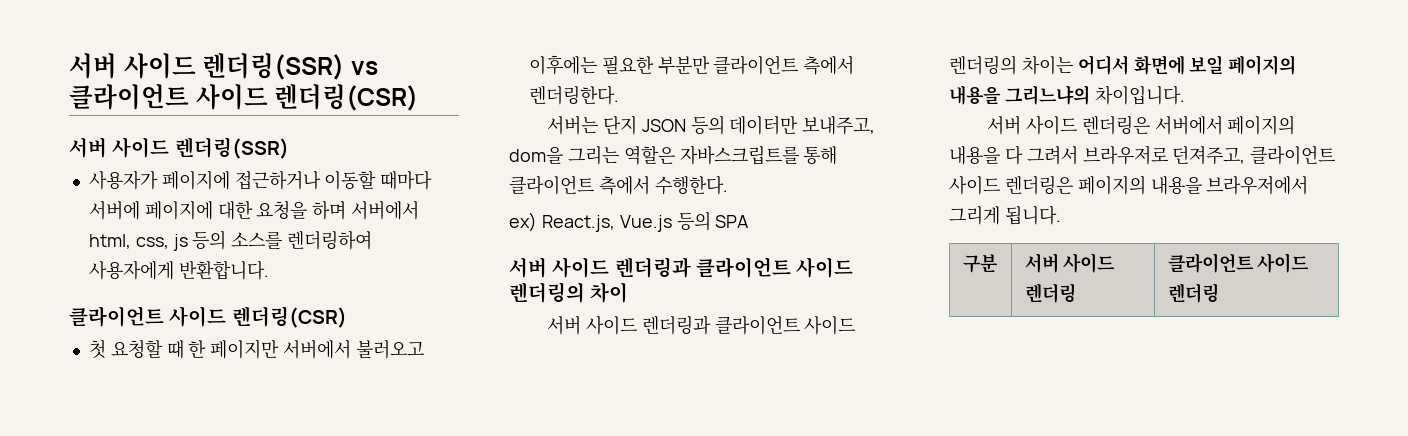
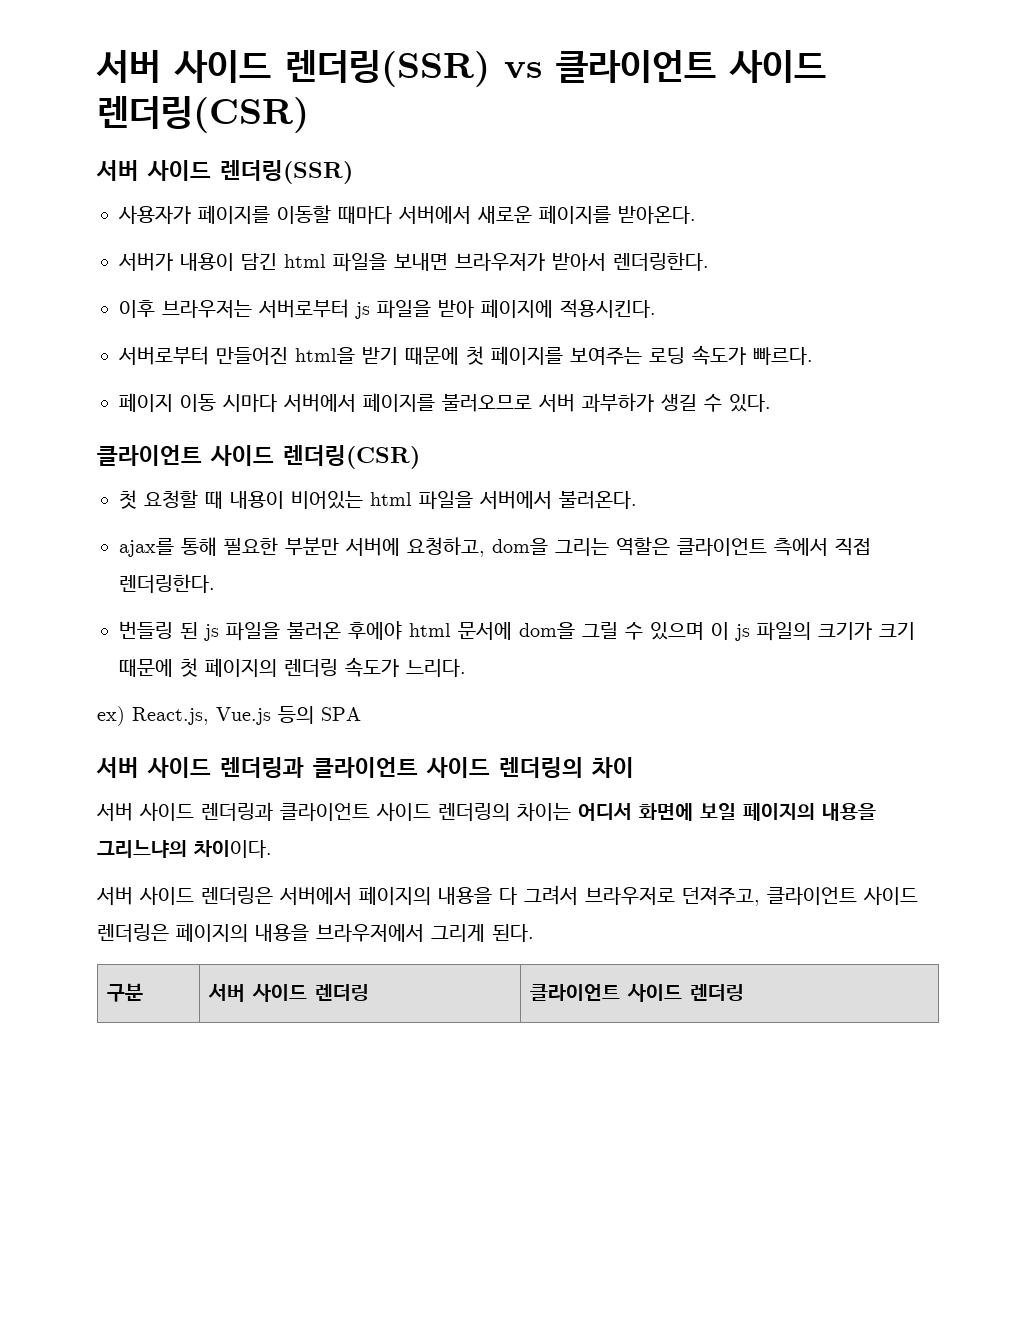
- 사용자가 페이지에 접근하거나 이동할 때마다 서버에 페이지에 대한 요청을 하며 서버에서 html, css, js 등의 소스를 렌더링하여 사용자에게 반환합니다.
+ 사용자가 페이지를 이동할 때마다 서버에서 새로운 페이지를 받아온다.
+ 서버가 내용이 담긴 html 파일을 보내면 브라우저가 받아서 렌더링한다.
+ 이후 브라우저는 서버로부터 js 파일을 받아 페이지에 적용시킨다.
+ 서버로부터 만들어진 html을 받기 때문에 첫 페이지를 보여주는 로딩 속도가 빠르다.
+ 페이지 이동 시마다 서버에서 페이지를 불러오므로 서버 과부하가 생길 수 있다.
- 첫 요청할 때 한 페이지만 서버에서 불러오고 이후에는 필요한 부분만 클라이언트 측에서 렌더링한다.
- 서버는 단지 JSON 등의 데이터만 보내주고, dom을 그리는 역할은 자바스크립트를 통해 클라이언트 측에서 수행한다.
+ 첫 요청할 때 내용이 비어있는 html 파일을 서버에서 불러온다.
+ ajax를 통해 필요한 부분만 서버에 요청하고, dom을 그리는 역할은 클라이언트 측에서 직접 렌더링한다.
+ 번들링 된 js 파일을 불러온 후에야 html 문서에 dom을 그릴 수 있으며 이 js 파일의 크기가 크기 때문에 첫 페이지의 렌더링 속도가 느리다.
- 서버 사이드 렌더링과 클라이언트 사이드 렌더링의 차이는 어디서 화면에 보일 페이지의 내용을 그리느냐의 차이입니다.
+ 서버 사이드 렌더링과 클라이언트 사이드 렌더링의 차이는 어디서 화면에 보일 페이지의 내용을 그리느냐의 차이이다.
- 서버 사이드 렌더링은 서버에서 페이지의 내용을 다 그려서 브라우저로 던져주고, 클라이언트 사이드 렌더링은 페이지의 내용을 브라우저에서 그리게 됩니다.
+ 서버 사이드 렌더링은 서버에서 페이지의 내용을 다 그려서 브라우저로 던져주고, 클라이언트 사이드 렌더링은 페이지의 내용을 브라우저에서 그리게 된다.

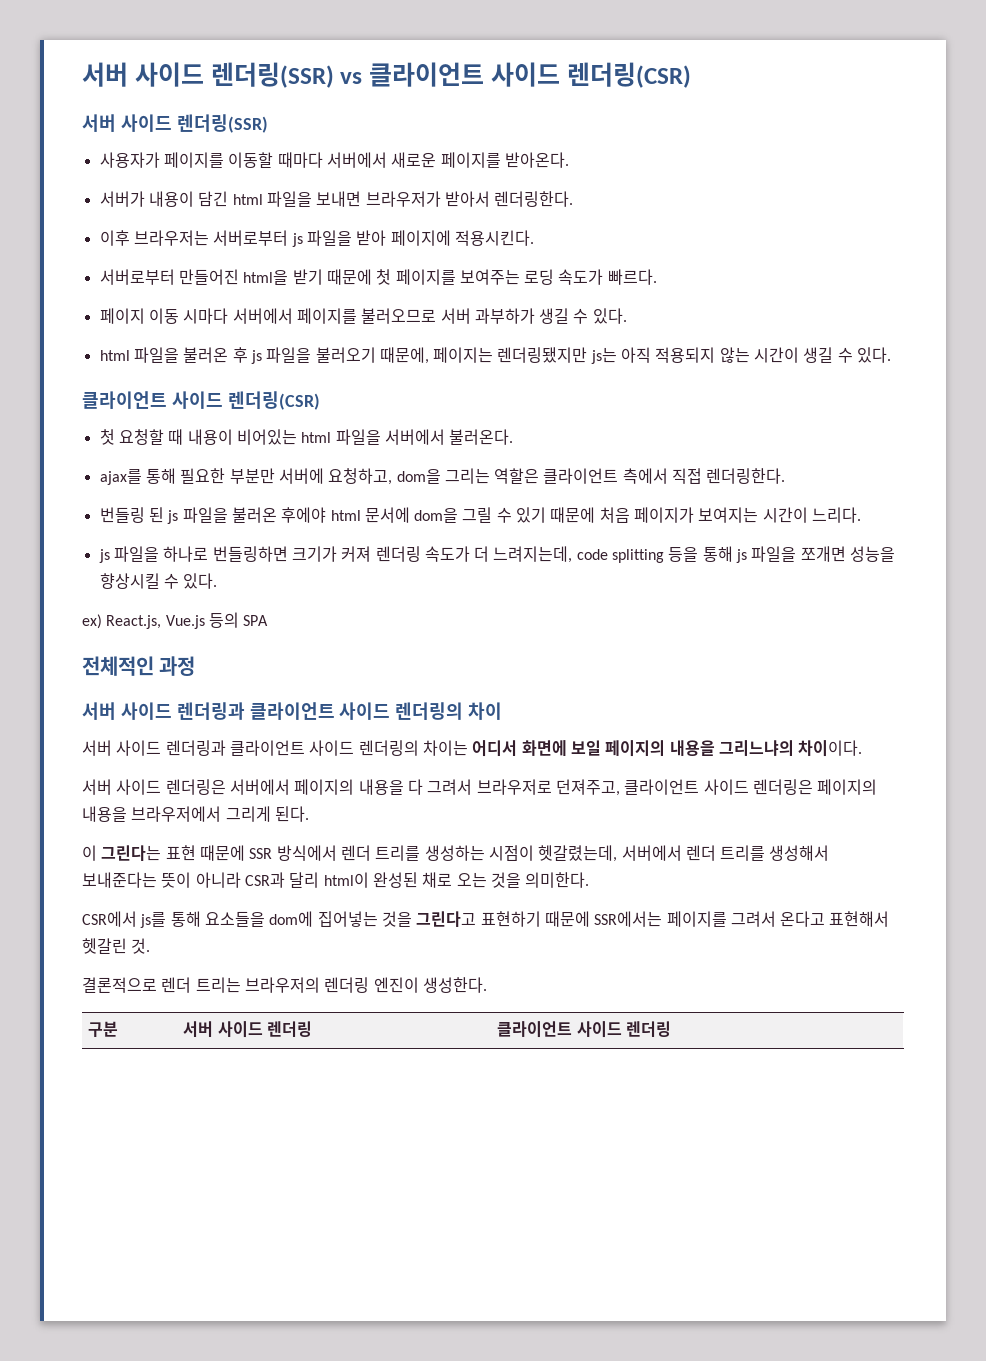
+ html 파일을 불러온 후 js 파일을 불러오기 때문에, 페이지는 렌더링됐지만 js는 아직 적용되지 않는 시간이 생길 수 있다.
- 번들링 된 js 파일을 불러온 후에야 html 문서에 dom을 그릴 수 있으며 이 js 파일의 크기가 크기 때문에 첫 페이지의 렌더링 속도가 느리다.
+ 번들링 된 js 파일을 불러온 후에야 html 문서에 dom을 그릴 수 있기 때문에 처음 페이지가 보여지는 시간이 느리다.
+ js 파일을 하나로 번들링하면 크기가 커져 렌더링 속도가 더 느려지는데, code splitting 등을 통해 js 파일을 쪼개면 성능을 향상시킬 수 있다.
+ 전체적인 과정
+ 이 그린다는 표현 때문에 SSR 방식에서 렌더 트리를 생성하는 시점이 헷갈렸는데, 서버에서 렌더 트리를 생성해서 보내준다는 뜻이 아니라 CSR과 달리 html이 완성된 채로 오는 것을 의미한다.
+ CSR에서 js를 통해 요소들을 dom에 집어넣는 것을 그린다고 표현하기 때문에 SSR에서는 페이지를 그려서 온다고 표현해서 헷갈린 것.
+ 결론적으로 렌더 트리는 브라우저의 렌더링 엔진이 생성한다.

